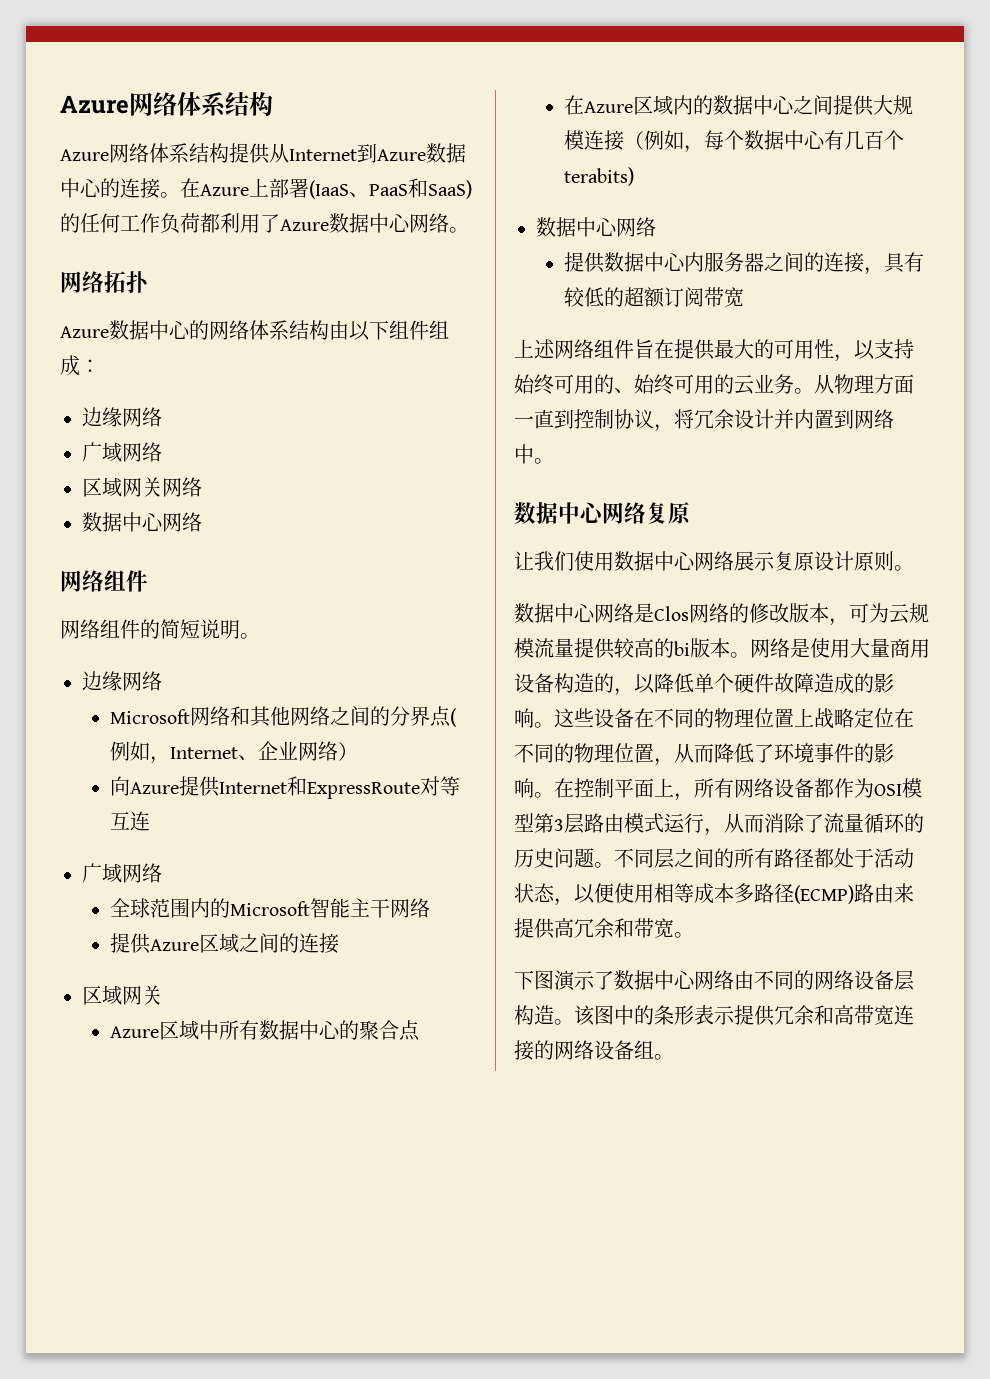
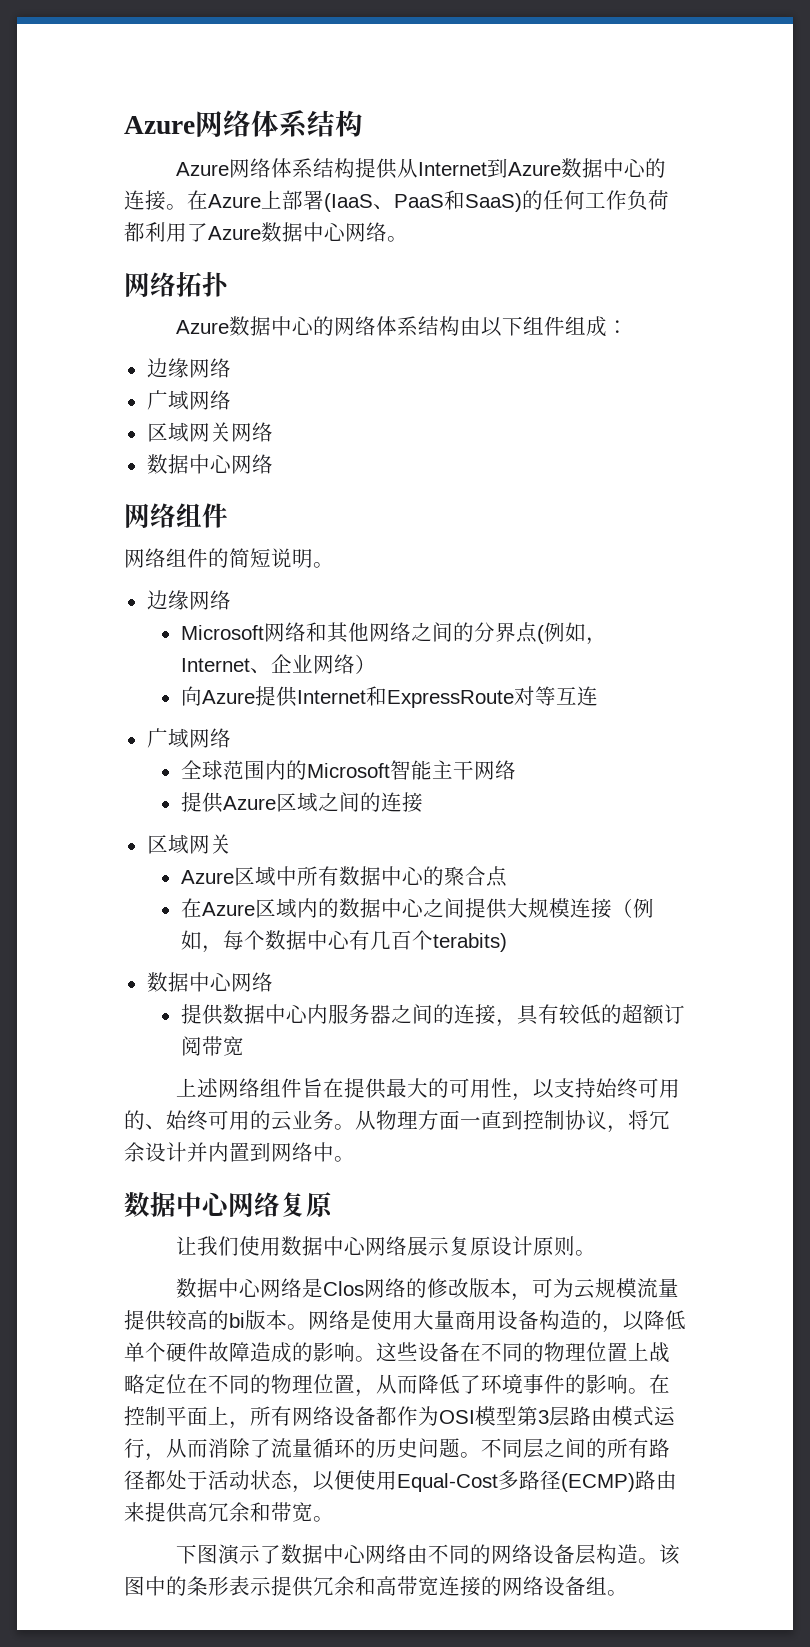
- 不同层之间的所有路径都处于活动状态，以便使用相等成本多路径(ECMP)路由来提供高冗余和带宽。
+ 不同层之间的所有路径都处于活动状态，以便使用Equal-Cost多路径(ECMP)路由来提供高冗余和带宽。

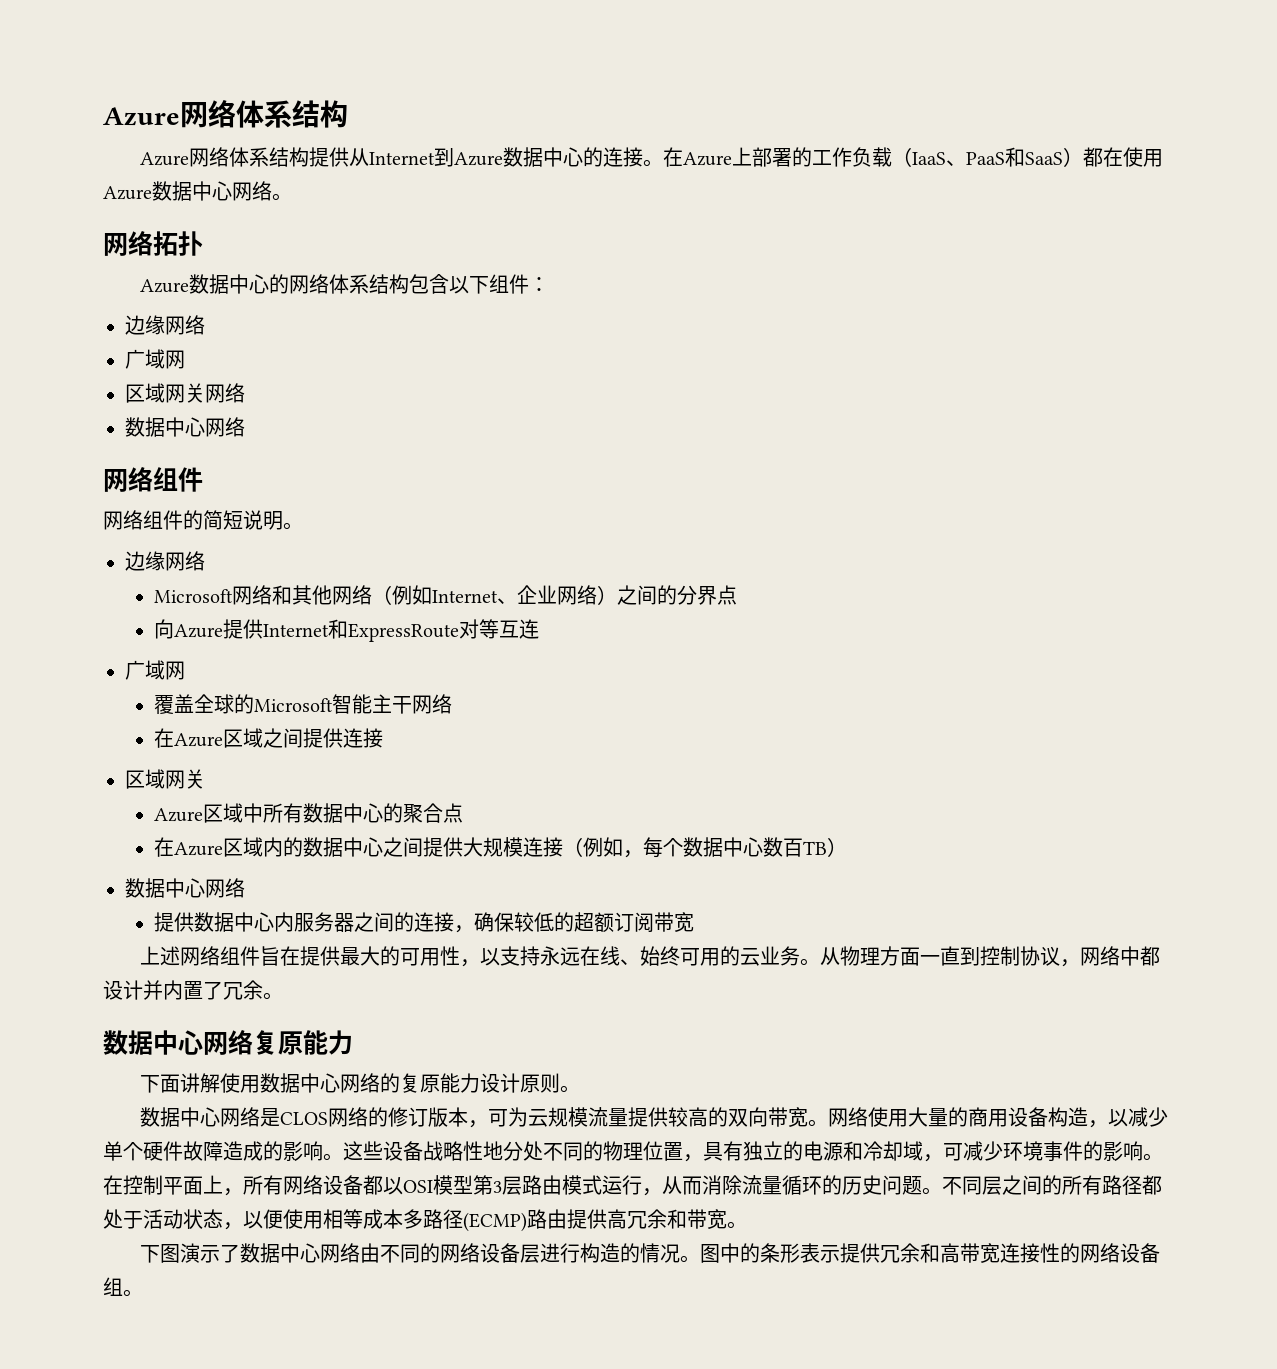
- 在Azure上部署(IaaS、PaaS和SaaS)的任何工作负荷都利用了Azure数据中心网络。
+ 在Azure上部署的工作负载（IaaS、PaaS和SaaS）都在使用Azure数据中心网络。
- Azure数据中心的网络体系结构由以下组件组成：
+ Azure数据中心的网络体系结构包含以下组件：
  边缘网络
- 广域网络
+ 广域网
- Microsoft网络和其他网络之间的分界点(例如，Internet、企业网络）
+ Microsoft网络和其他网络（例如Internet、企业网络）之间的分界点
  向Azure提供Internet和ExpressRoute对等互连
- 广域网络
- 全球范围内的Microsoft智能主干网络
+ 广域网
+ 覆盖全球的Microsoft智能主干网络
- 提供Azure区域之间的连接
+ 在Azure区域之间提供连接
- 在Azure区域内的数据中心之间提供大规模连接（例如，每个数据中心有几百个terabits)
+ 在Azure区域内的数据中心之间提供大规模连接（例如，每个数据中心数百TB）
- 提供数据中心内服务器之间的连接，具有较低的超额订阅带宽
+ 提供数据中心内服务器之间的连接，确保较低的超额订阅带宽
- 上述网络组件旨在提供最大的可用性，以支持始终可用的、始终可用的云业务。
+ 上述网络组件旨在提供最大的可用性，以支持永远在线、始终可用的云业务。
- 从物理方面一直到控制协议，将冗余设计并内置到网络中。
+ 从物理方面一直到控制协议，网络中都设计并内置了冗余。
- 数据中心网络复原
- 让我们使用数据中心网络展示复原设计原则。
+ 数据中心网络复原能力
+ 下面讲解使用数据中心网络的复原能力设计原则。
- 数据中心网络是Clos网络的修改版本，可为云规模流量提供较高的bi版本。网络是使用大量商用设备构造的，以降低单个硬件故障造成的影响。
+ 数据中心网络是CLOS网络的修订版本，可为云规模流量提供较高的双向带宽。网络使用大量的商用设备构造，以减少单个硬件故障造成的影响。
- 这些设备在不同的物理位置上战略定位在不同的物理位置，从而降低了环境事件的影响。
+ 这些设备战略性地分处不同的物理位置，具有独立的电源和冷却域，可减少环境事件的影响。
- 在控制平面上，所有网络设备都作为OSI模型第3层路由模式运行，从而消除了流量循环的历史问题。
+ 在控制平面上，所有网络设备都以OSI模型第3层路由模式运行，从而消除流量循环的历史问题。
- 不同层之间的所有路径都处于活动状态，以便使用Equal-Cost多路径(ECMP)路由来提供高冗余和带宽。
+ 不同层之间的所有路径都处于活动状态，以便使用相等成本多路径(ECMP)路由提供高冗余和带宽。
- 下图演示了数据中心网络由不同的网络设备层构造。该图中的条形表示提供冗余和高带宽连接的网络设备组。
+ 下图演示了数据中心网络由不同的网络设备层进行构造的情况。图中的条形表示提供冗余和高带宽连接性的网络设备组。

